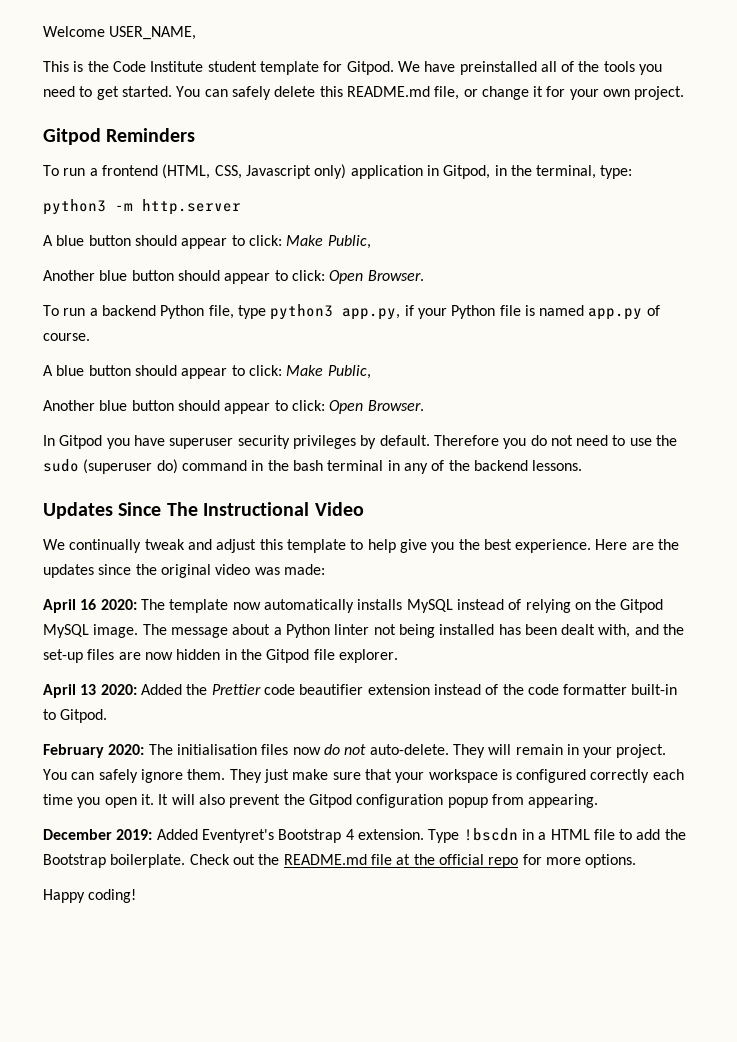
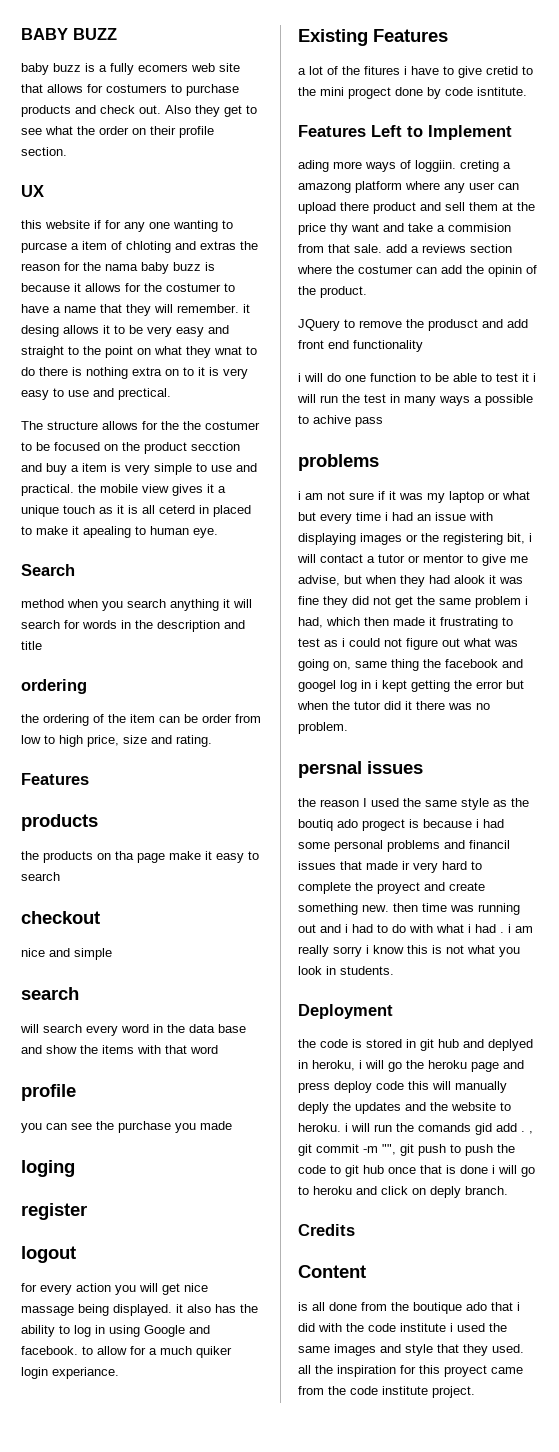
- Welcome USER_NAME,
- This is the Code Institute student template for Gitpod. We have preinstalled all of the tools you need to get started. You can safely delete this README.md file, or change it for your own project.
- Gitpod Reminders
- To run a frontend (HTML, CSS, Javascript only) application in Gitpod, in the terminal, type:
- python3 -m http.server
- A blue button should appear to click: Make Public,
- Another blue button should appear to click: Open Browser.
- To run a backend Python file, type python3 app.py, if your Python file is named app.py of course.
- A blue button should appear to click: Make Public,
- Another blue button should appear to click: Open Browser.
- In Gitpod you have superuser security privileges by default. Therefore you do not need to use the sudo (superuser do) command in the bash terminal in any of the backend lessons.
- Updates Since The Instructional Video
- We continually tweak and adjust this template to help give you the best experience. Here are the updates since the original video was made:
- April 16 2020: The template now automatically installs MySQL instead of relying on the Gitpod MySQL image. The message about a Python linter not being installed has been dealt with, and the set-up files are now hidden in the Gitpod file explorer.
- April 13 2020: Added the Prettier code beautifier extension instead of the code formatter built-in to Gitpod.
- February 2020: The initialisation files now do not auto-delete. They will remain in your project. You can safely ignore them. They just make sure that your workspace is configured correctly each time you open it. It will also prevent the Gitpod configuration popup from appearing.
- December 2019: Added Eventyret's Bootstrap 4 extension. Type !bscdn in a HTML file to add the Bootstrap boilerplate. Check out the README.md file at the official repo for more options.
- Happy coding!
+ BABY BUZZ
+ baby buzz is a fully ecomers web site that allows for costumers to purchase products and check out. Also they get to see what the order on their profile section.
+ UX
+ this website if for any one wanting to purcase a item of chloting and extras the reason for the nama baby buzz is because it allows for the costumer to have a name that they will remember. it desing allows it to be very easy and straight to the point on what they wnat to do there is nothing extra on to it is very easy to use and prectical.
+ The structure allows for the the costumer to be focused on the product secction and buy a item is very simple to use and practical. the mobile view gives it a unique touch as it is all ceterd in placed to make it apealing to human eye.
+ Search
+ method when you search anything it will search for words in the description and title
+ ordering
+ the ordering of the item can be order from low to high price, size and rating.
+ Features
+ products
+ the products on tha page make it easy to search
+ checkout
+ nice and simple
+ search
+ will search every word in the data base and show the items with that word
+ profile
+ you can see the purchase you made
+ loging
+ register
+ logout
+ for every action you will get nice massage being displayed. it also has the ability to log in using Google and facebook. to allow for a much quiker login experiance.
+ Existing Features
+ a lot of the fitures i have to give cretid to the mini progect done by code isntitute.
+ Features Left to Implement
+ ading more ways of loggiin. creting a amazong platform where any user can upload there product and sell them at the price thy want and take a commision from that sale. add a reviews section where the costumer can add the opinin of the product.
+ JQuery to remove the produsct and add front end functionality
+ i will do one function to be able to test it i will run the test in many ways a possible to achive pass
+ problems
+ i am not sure if it was my laptop or what but every time i had an issue with displaying images or the registering bit, i will contact a tutor or mentor to give me advise, but when they had alook it was fine they did not get the same problem i had, which then made it frustrating to test as i could not figure out what was going on, same thing the facebook and googel log in i kept getting the error but when the tutor did it there was no problem.
+ persnal issues
+ the reason I used the same style as the boutiq ado progect is because i had some personal problems and financil issues that made ir very hard to complete the proyect and create something new. then time was running out and i had to do with what i had . i am really sorry i know this is not what you look in students.
+ Deployment
+ the code is stored in git hub and deplyed in heroku, i will go the heroku page and press deploy code this will manually deply the updates and the website to heroku. i will run the comands gid add . , git commit -m "", git push to push the code to git hub once that is done i will go to heroku and click on deply branch.
+ Credits
+ Content
+ is all done from the boutique ado that i did with the code institute i used the same images and style that they used. all the inspiration for this proyect came from the code institute project.

